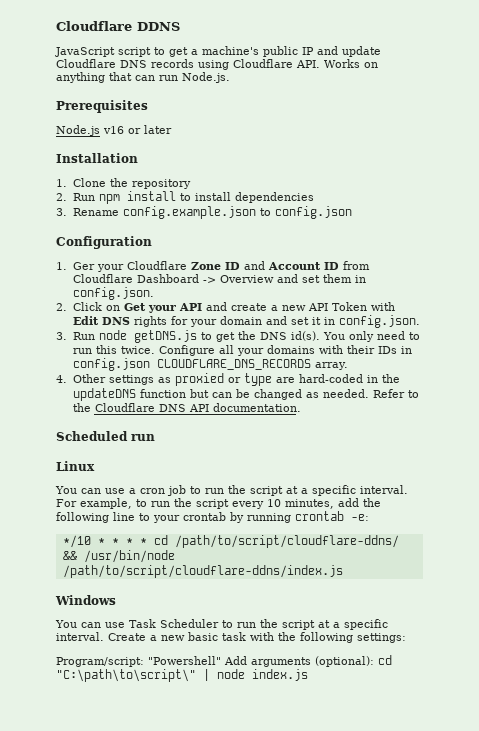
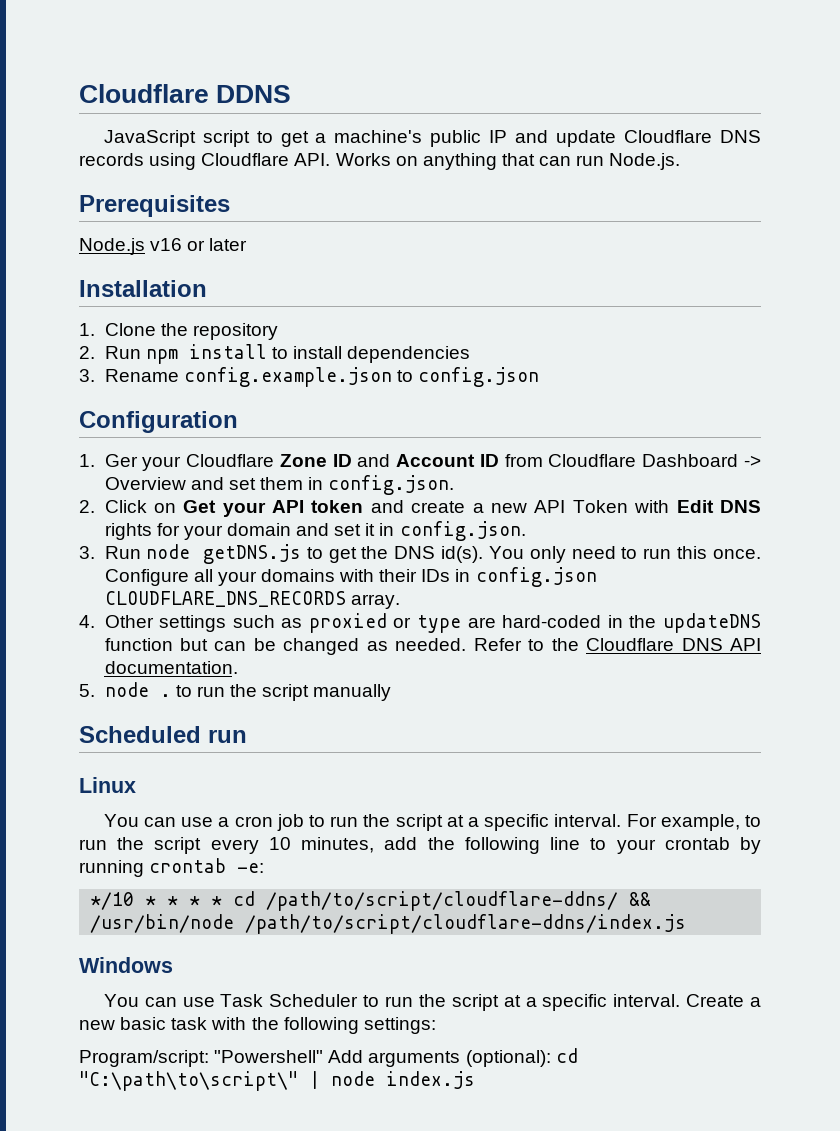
- 2. Click on Get your API and create a new API Token with Edit DNS rights for your domain and set it in config.json.
+ 2. Click on Get your API token and create a new API Token with Edit DNS rights for your domain and set it in config.json.
- You only need to run this twice.
+ You only need to run this once.
- 4. Other settings as proxied or type are hard-coded in the updateDNS function but can be changed as needed.
+ 4. Other settings such as proxied or type are hard-coded in the updateDNS function but can be changed as needed.
+ 5. node . to run the script manually

